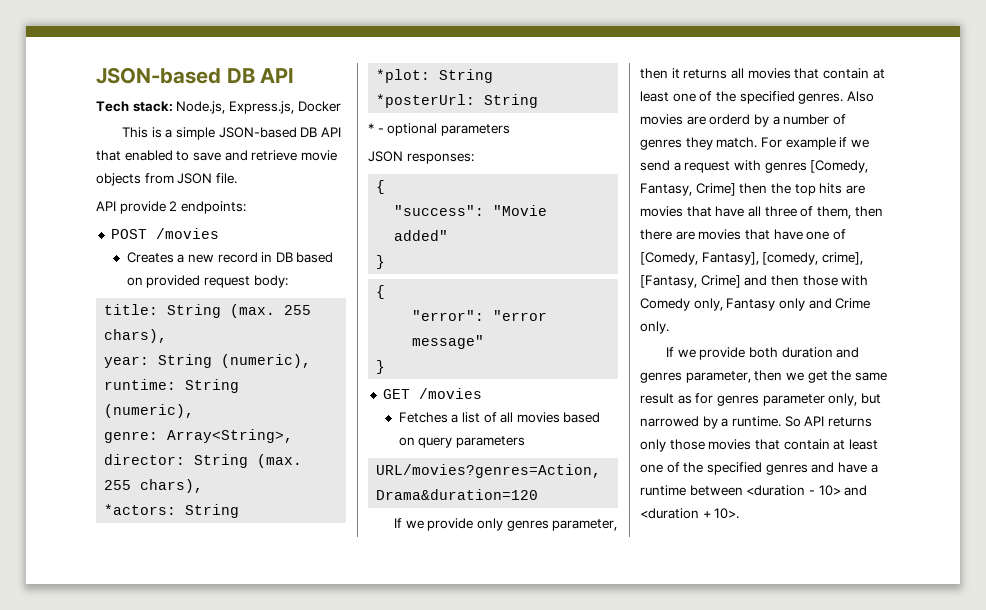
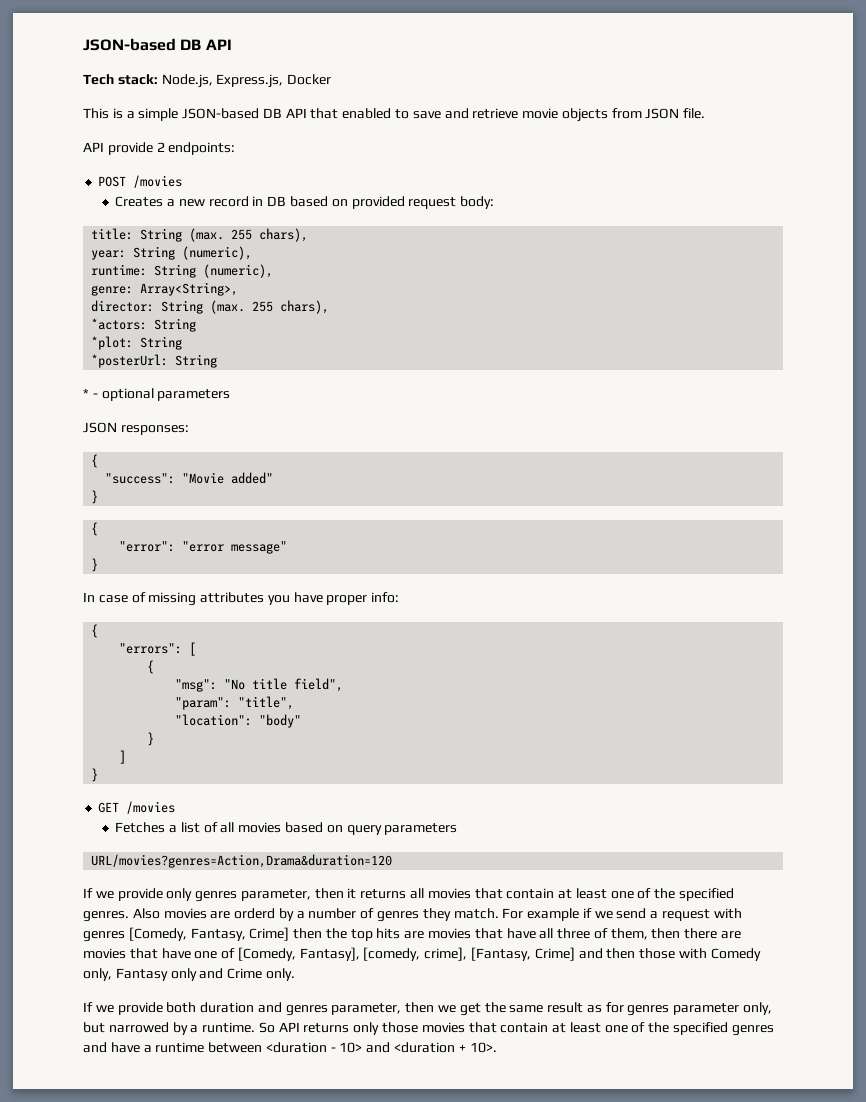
+ In case of missing attributes you have proper info:
+ {
+ "errors": [
+ {
+ "msg": "No title field",
+ "param": "title",
+ "location": "body"
+ }
+ ]
+ }

